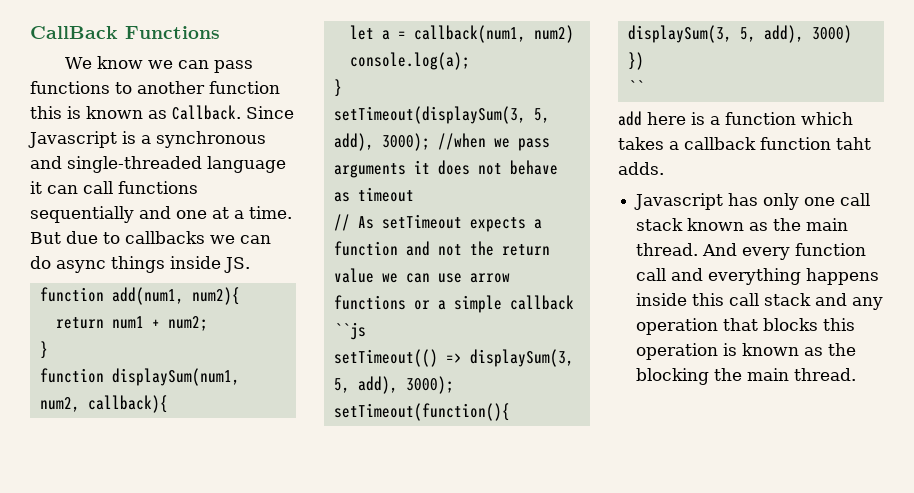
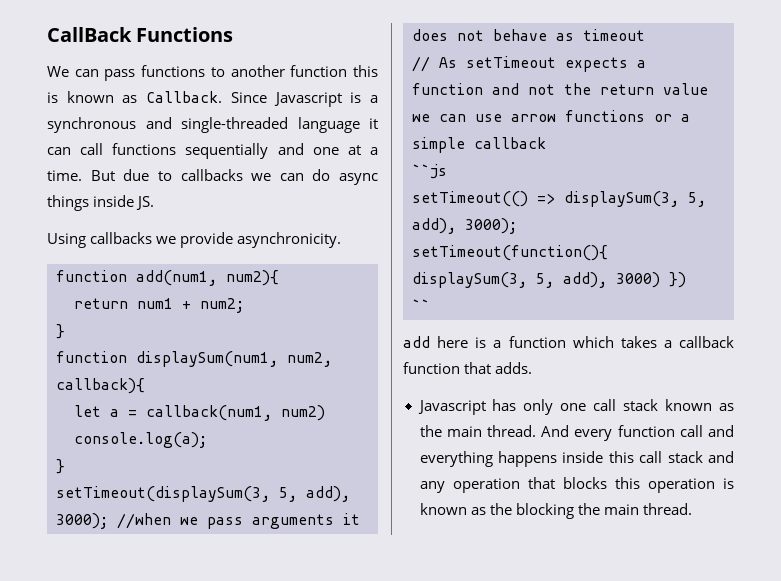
- We know we can pass functions to another function this is known as Callback.
+ We can pass functions to another function this is known as Callback.
+ Using callbacks we provide asynchronicity.
- add here is a function which takes a callback function taht adds.
+ add here is a function which takes a callback function that adds.

